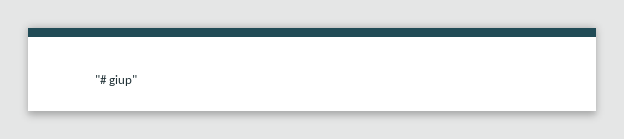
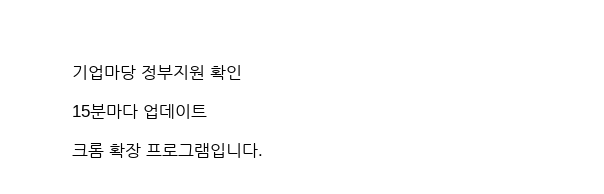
- "# giup"
+ 기업마당 정부지원 확인
+ 15분마다 업데이트
+ 크롬 확장 프로그램입니다.

